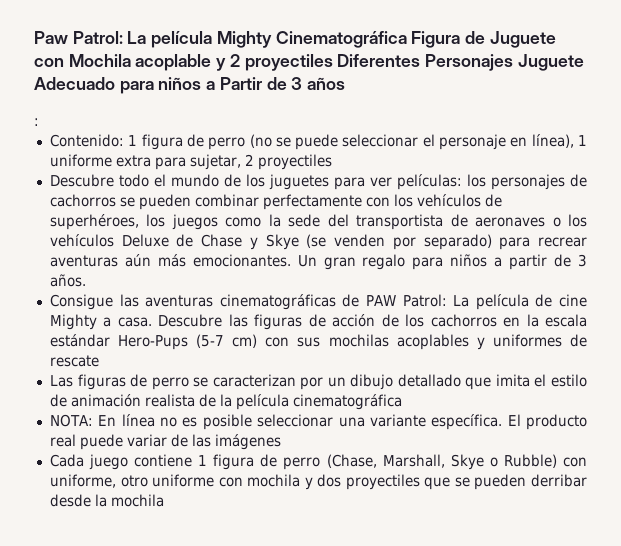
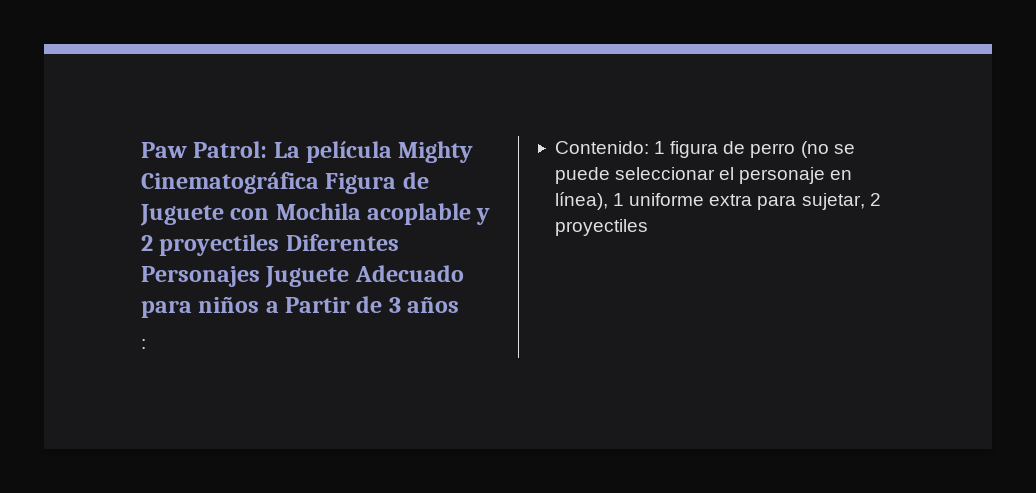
- Descubre todo el mundo de los juguetes para ver películas: los personajes de cachorros se pueden combinar perfectamente con los vehículos de superhéroes, los juegos como la sede del transportista de aeronaves o los vehículos Deluxe de Chase y Skye (se venden por separado) para recrear aventuras aún más emocionantes. Un gran regalo para niños a partir de 3 años.
- Consigue las aventuras cinematográficas de PAW Patrol: La película de cine Mighty a casa. Descubre las figuras de acción de los cachorros en la escala estándar Hero-Pups (5-7 cm) con sus mochilas acoplables y uniformes de rescate
- Las figuras de perro se caracterizan por un dibujo detallado que imita el estilo de animación realista de la película cinematográfica
- NOTA: En línea no es posible seleccionar una variante específica. El producto real puede variar de las imágenes
- Cada juego contiene 1 figura de perro (Chase, Marshall, Skye o Rubble) con uniforme, otro uniforme con mochila y dos proyectiles que se pueden derribar desde la mochila

